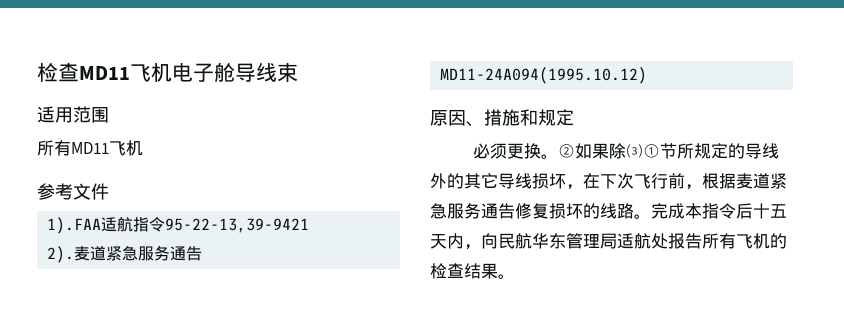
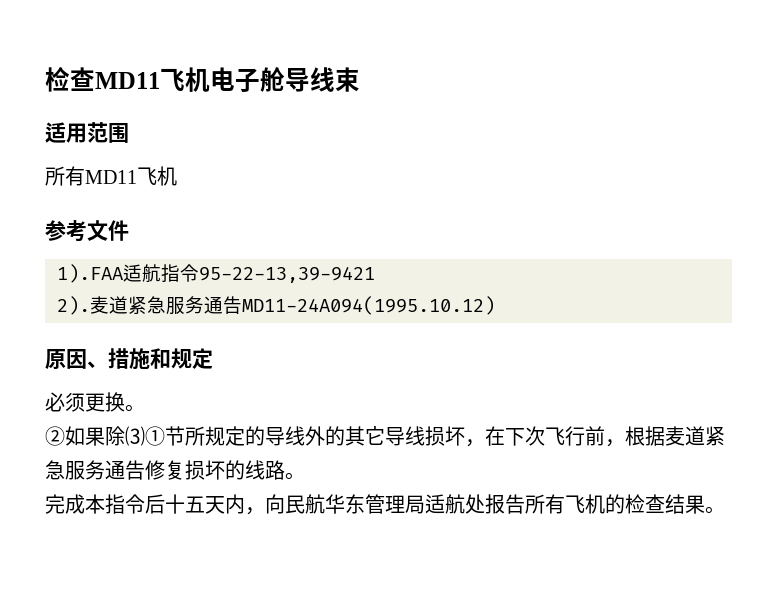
- 必须更换。②如果除⑶①节所规定的导线外的其它导线损坏，在下次飞行前，根据麦道紧急服务通告修复损坏的线路。完成本指令后十五天内，向民航华东管理局适航处报告所有飞机的检查结果。
+ 必须更换。
+ ②如果除⑶①节所规定的导线外的其它导线损坏，在下次飞行前，根据麦道紧急服务通告修复损坏的线路。
+ 完成本指令后十五天内，向民航华东管理局适航处报告所有飞机的检查结果。

